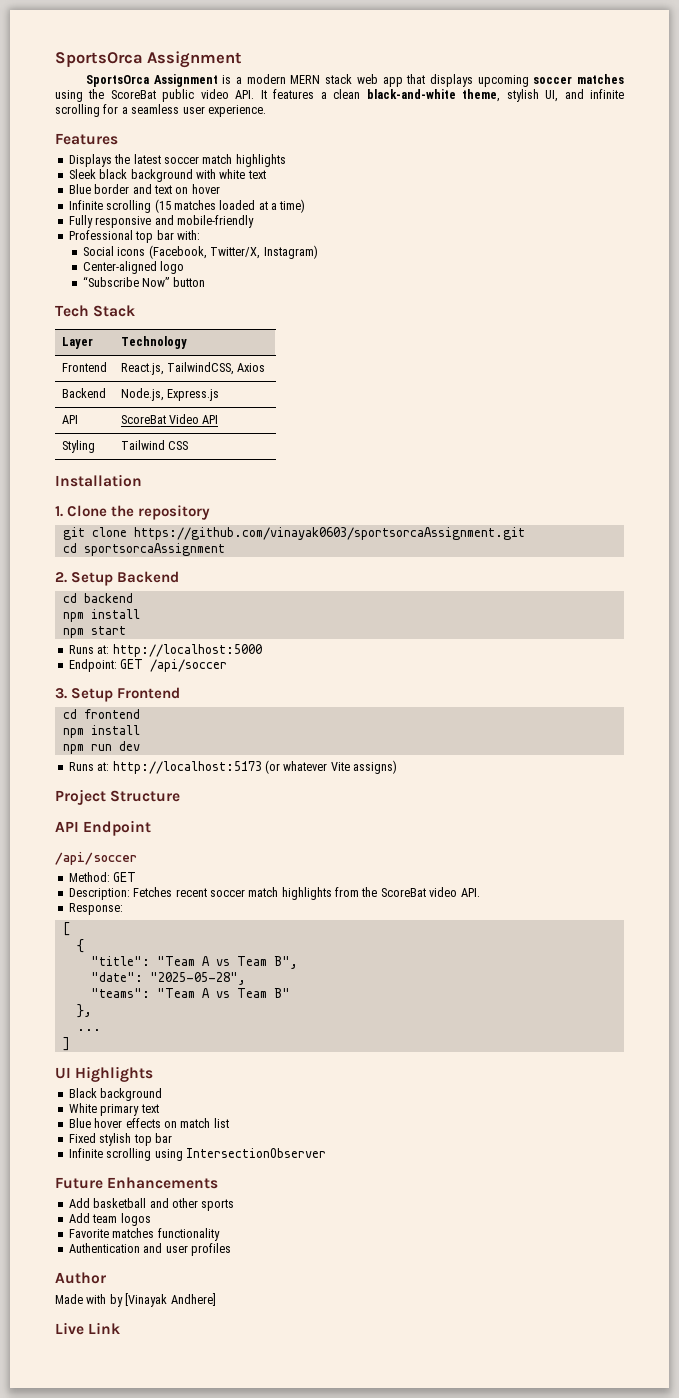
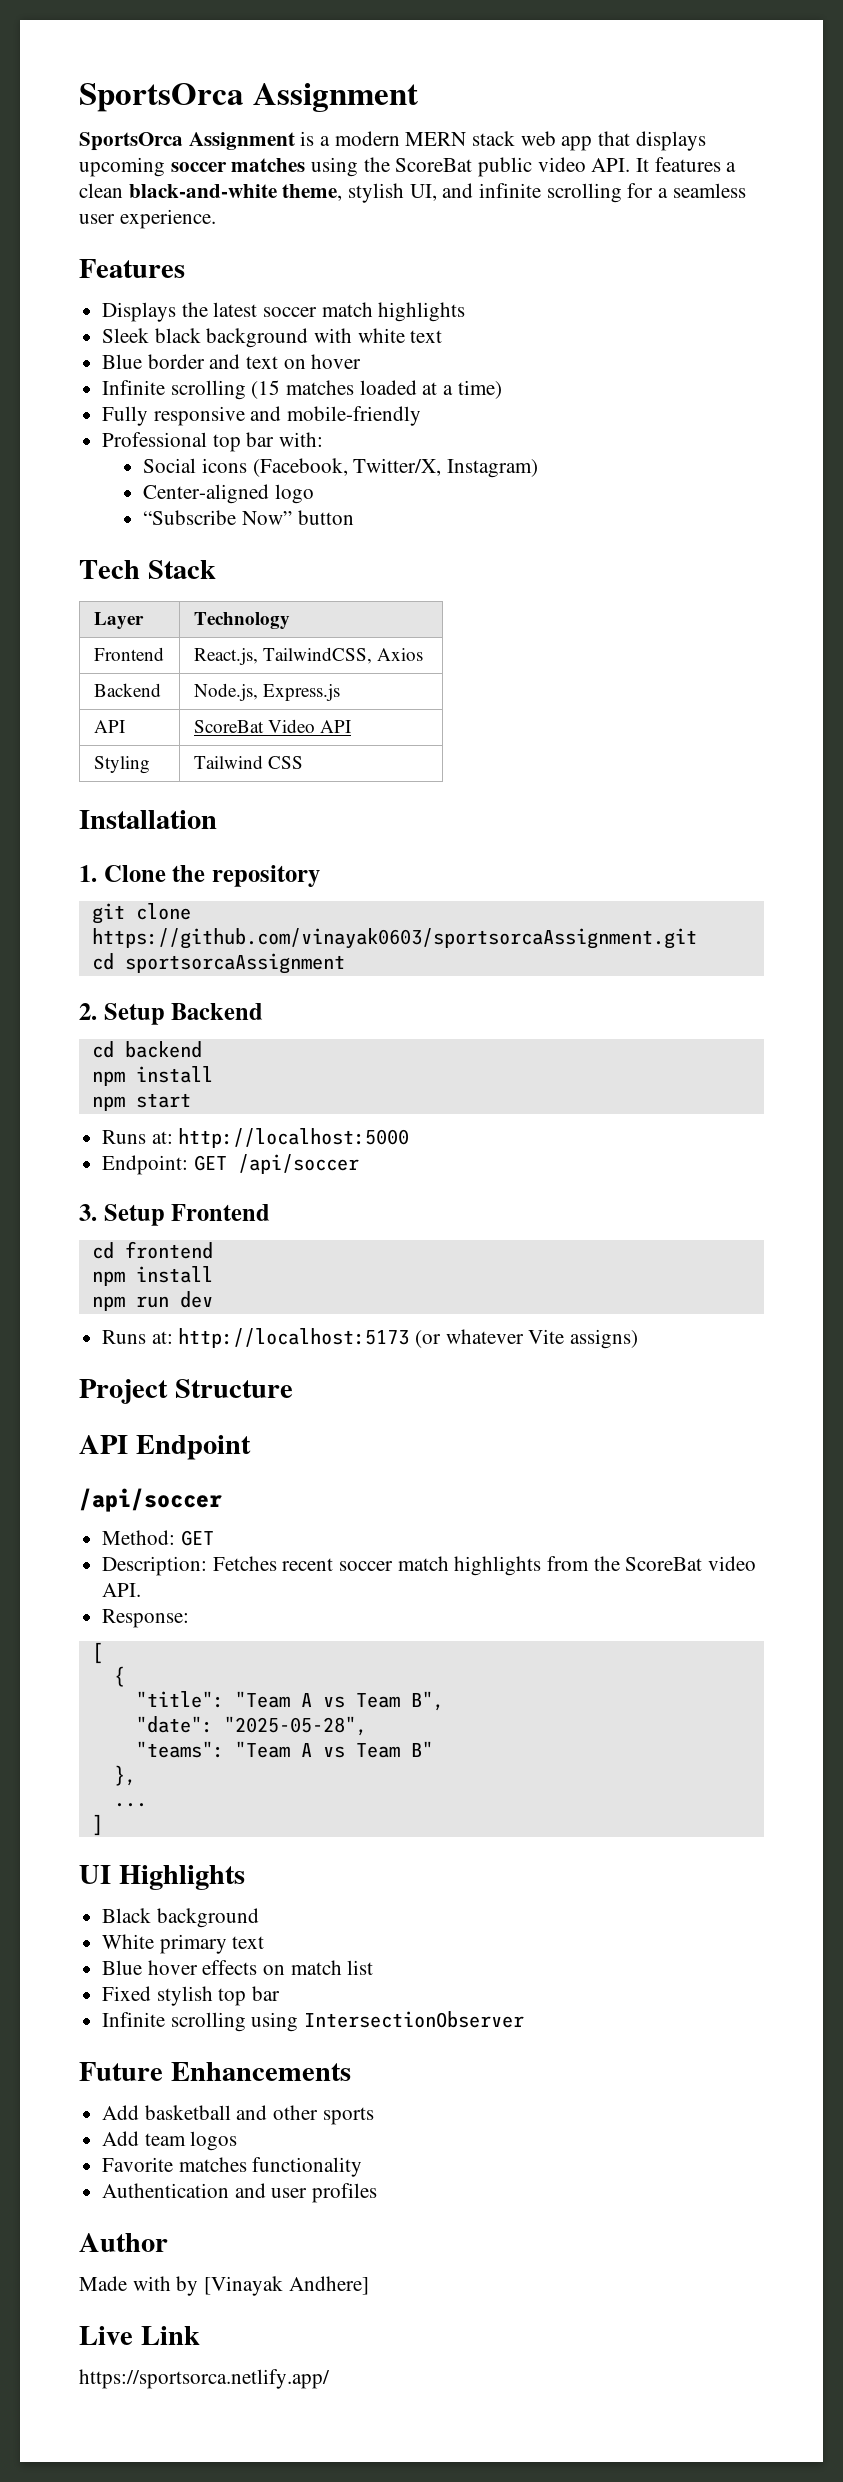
+ https://sportsorca.netlify.app/

